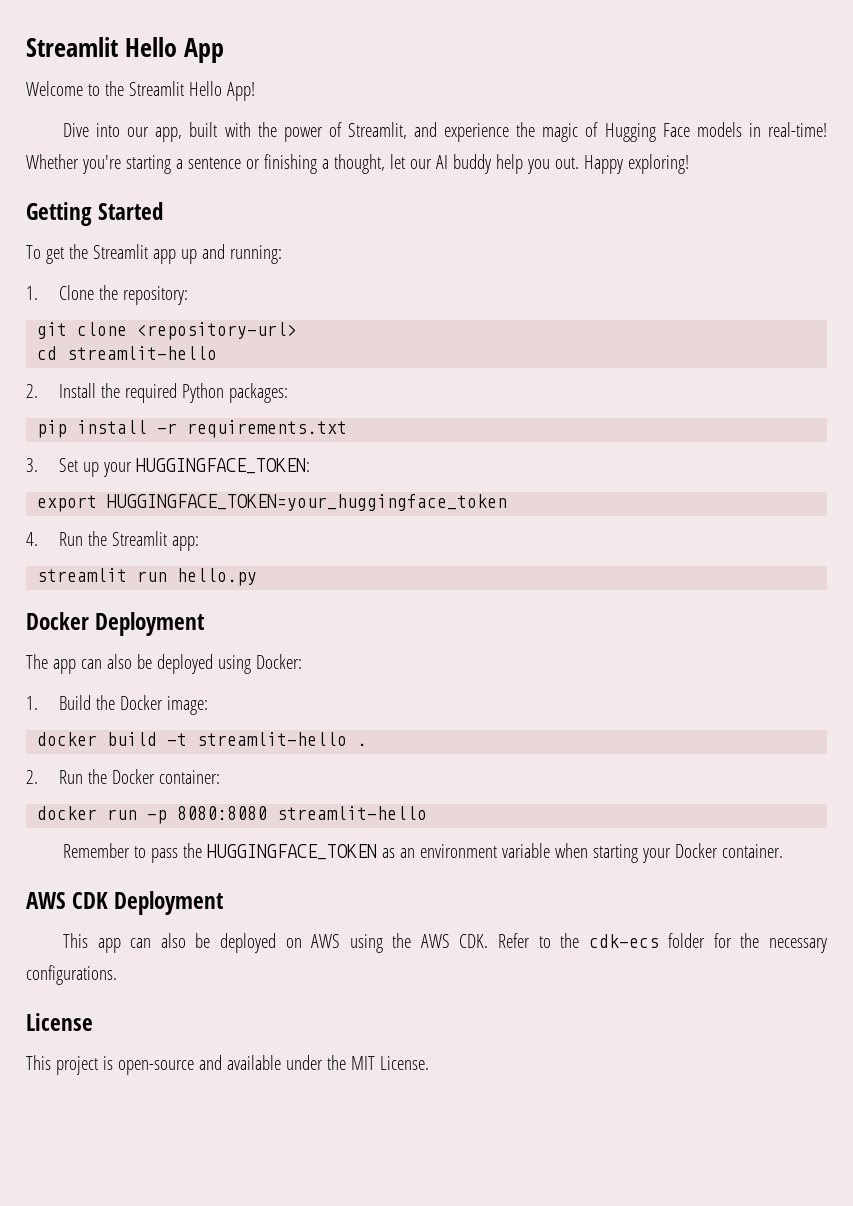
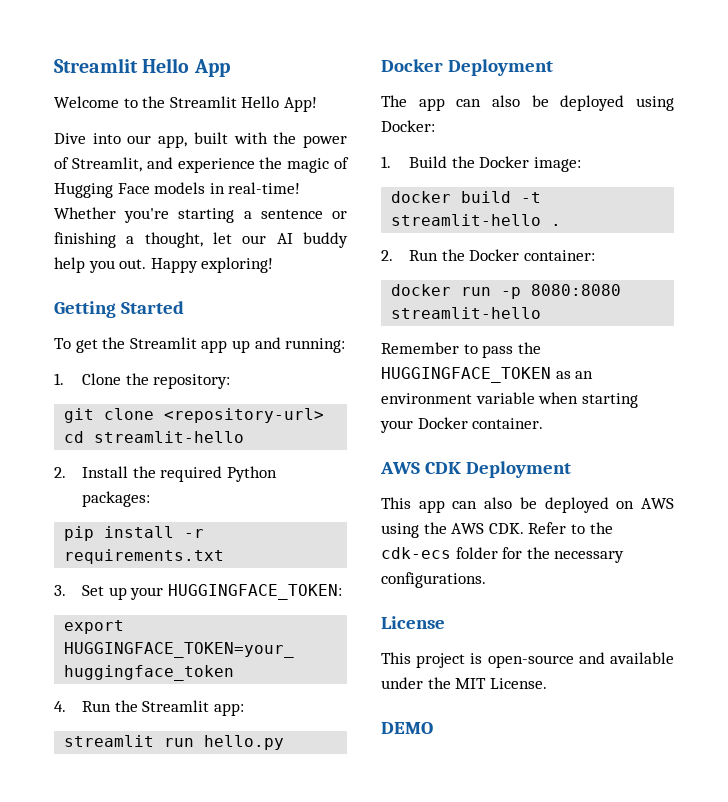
+ DEMO

